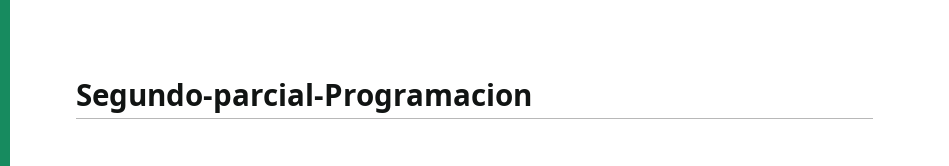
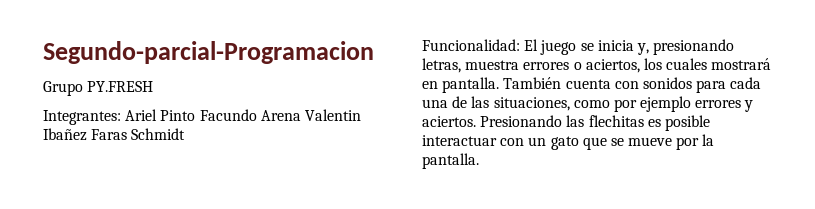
+ Grupo PY.FRESH
+ Integrantes: Ariel Pinto Facundo Arena Valentin Ibañez Faras Schmidt
+ Funcionalidad: El juego se inicia y, presionando letras, muestra errores o aciertos, los cuales mostrará en pantalla. También cuenta con sonidos para cada una de las situaciones, como por ejemplo errores y aciertos. Presionando las flechitas es posible interactuar con un gato que se mueve por la pantalla.

